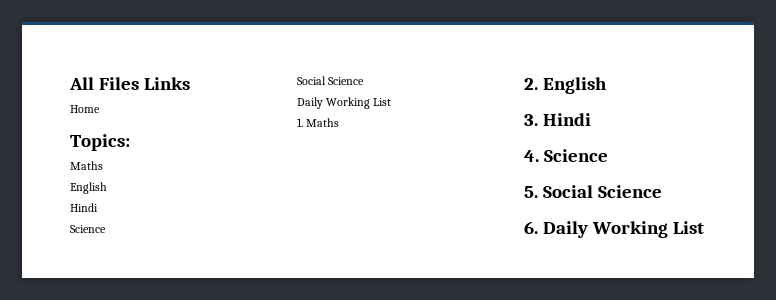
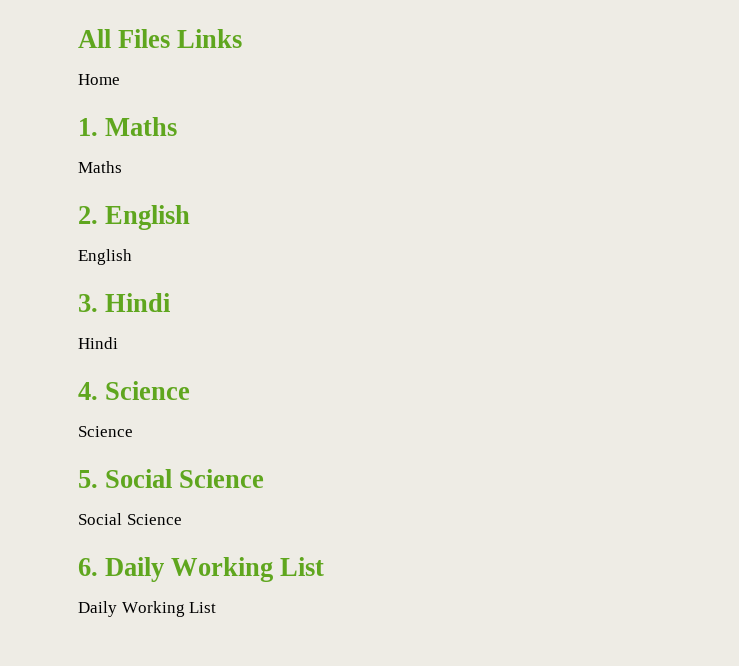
- Topics:
+ 1. Maths
  Maths
- English
- Hindi
- Science
- Social Science
- Daily Working List
- 1. Maths
  2. English
+ English
  3. Hindi
+ Hindi
  4. Science
+ Science
  5. Social Science
+ Social Science
  6. Daily Working List
+ Daily Working List

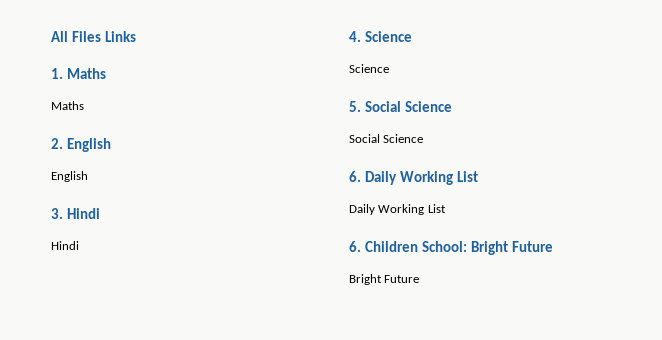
- Home
+ 6. Children School: Bright Future
+ Bright Future

